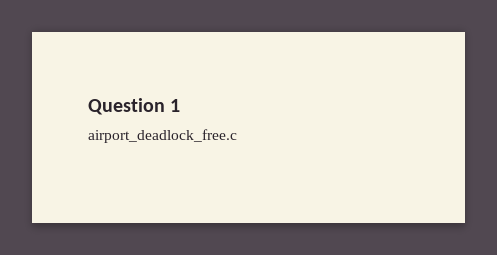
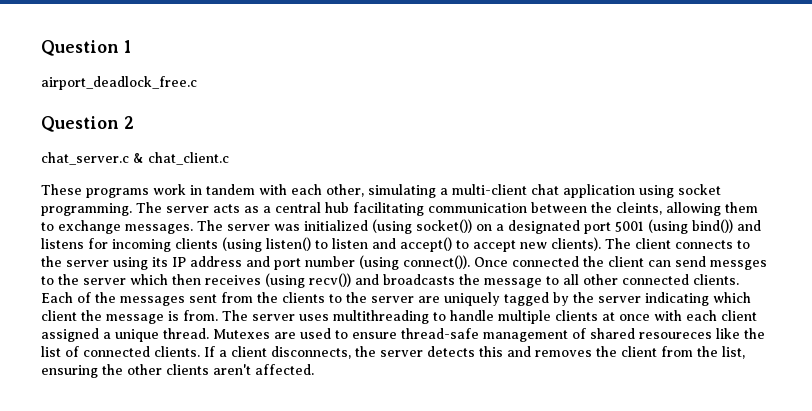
+ Question 2
+ chat_server.c & chat_client.c
+ These programs work in tandem with each other, simulating a multi-client chat application using socket programming. The server acts as a central hub facilitating communication between the cleints, allowing them to exchange messages. The server was initialized (using socket()) on a designated port 5001 (using bind()) and listens for incoming clients (using listen() to listen and accept() to accept new clients). The client connects to the server using its IP address and port number (using connect()). Once connected the client can send messges to the server which then receives (using recv()) and broadcasts the message to all other connected clients. Each of the messages sent from the clients to the server are uniquely tagged by the server indicating which client the message is from. The server uses multithreading to handle multiple clients at once with each client assigned a unique thread. Mutexes are used to ensure thread-safe management of shared resoureces like the list of connected clients. If a client disconnects, the server detects this and removes the client from the list, ensuring the other clients aren't affected.

